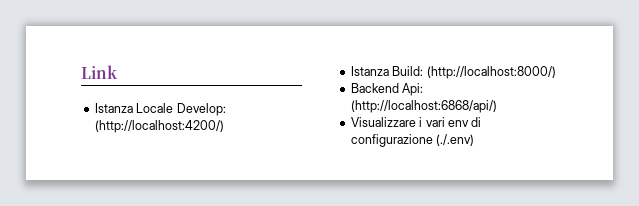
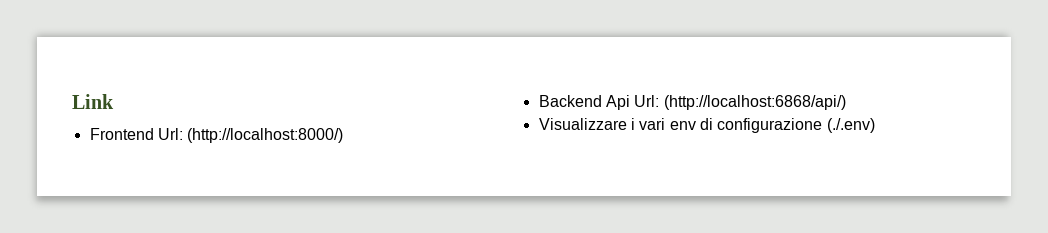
- Istanza Locale Develop: (http://localhost:4200/)
- Istanza Build: (http://localhost:8000/)
+ Frontend Url: (http://localhost:8000/)
- Backend Api: (http://localhost:6868/api/)
+ Backend Api Url: (http://localhost:6868/api/)

